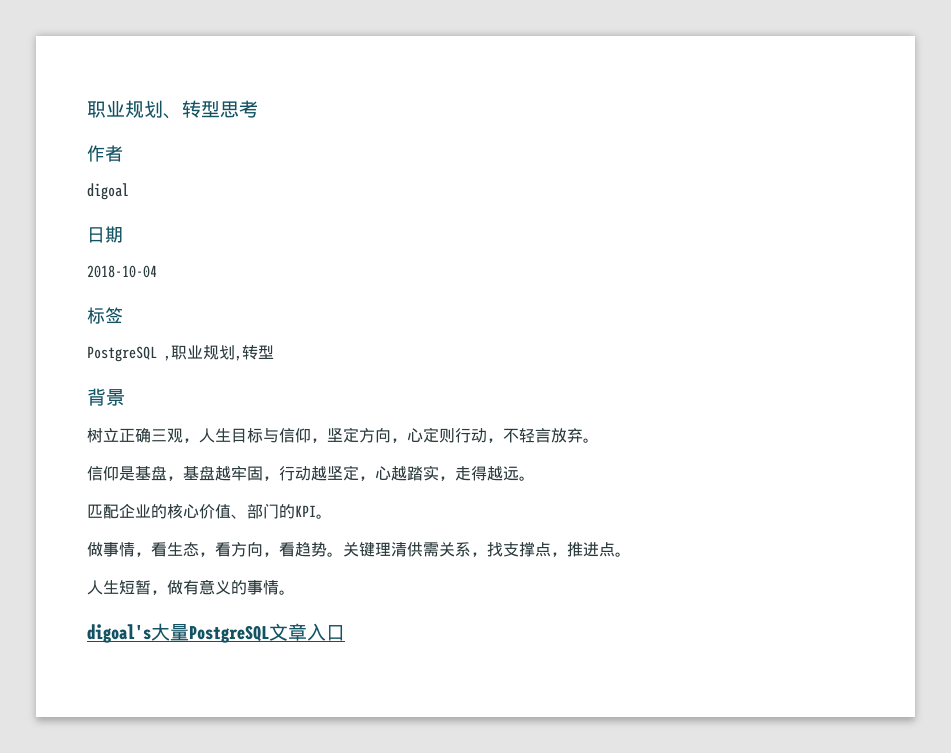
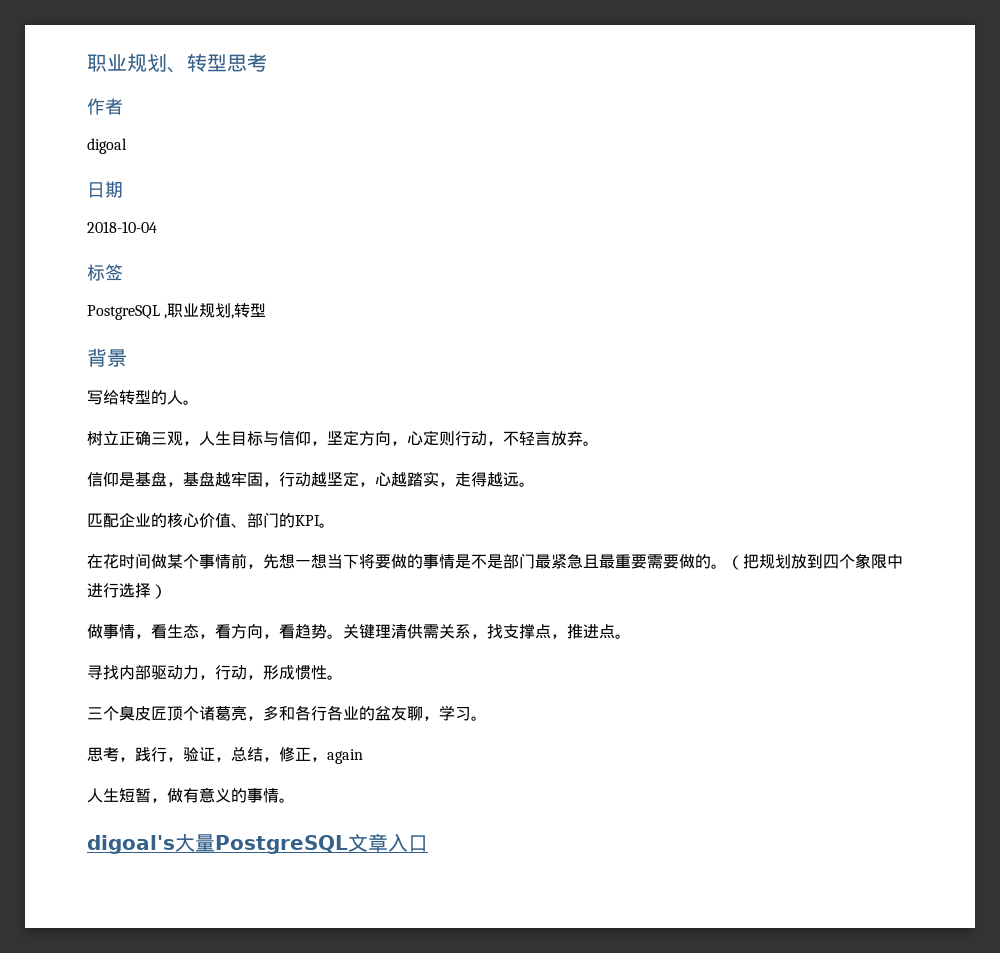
+ 写给转型的人。
+ 在花时间做某个事情前，先想一想当下将要做的事情是不是部门最紧急且最重要需要做的。（把规划放到四个象限中进行选择）
+ 寻找内部驱动力，行动，形成惯性。
+ 三个臭皮匠顶个诸葛亮，多和各行各业的盆友聊，学习。
+ 思考，践行，验证，总结，修正，again

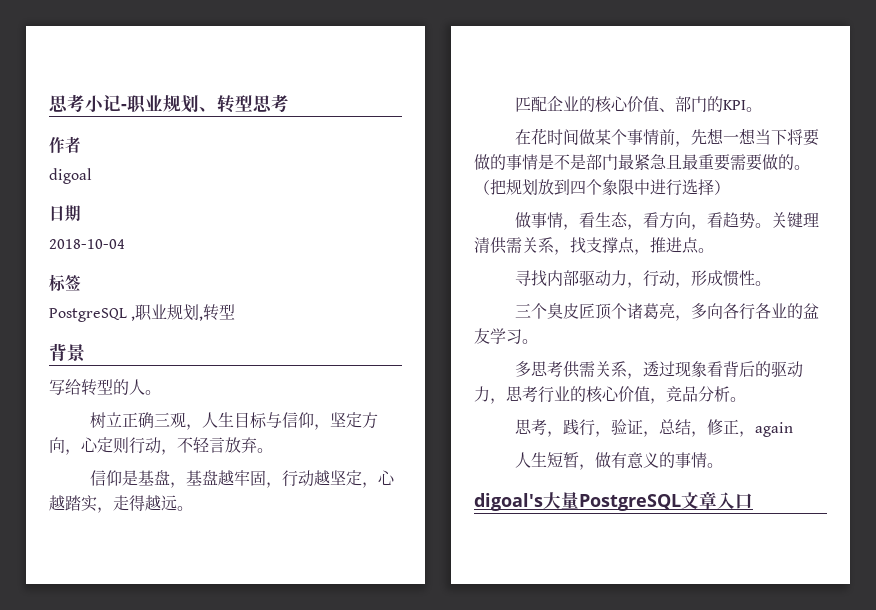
- 职业规划、转型思考
+ 思考小记-职业规划、转型思考
- 三个臭皮匠顶个诸葛亮，多和各行各业的盆友聊，学习。
+ 三个臭皮匠顶个诸葛亮，多向各行各业的盆友学习。
+ 多思考供需关系，透过现象看背后的驱动力，思考行业的核心价值，竞品分析。

